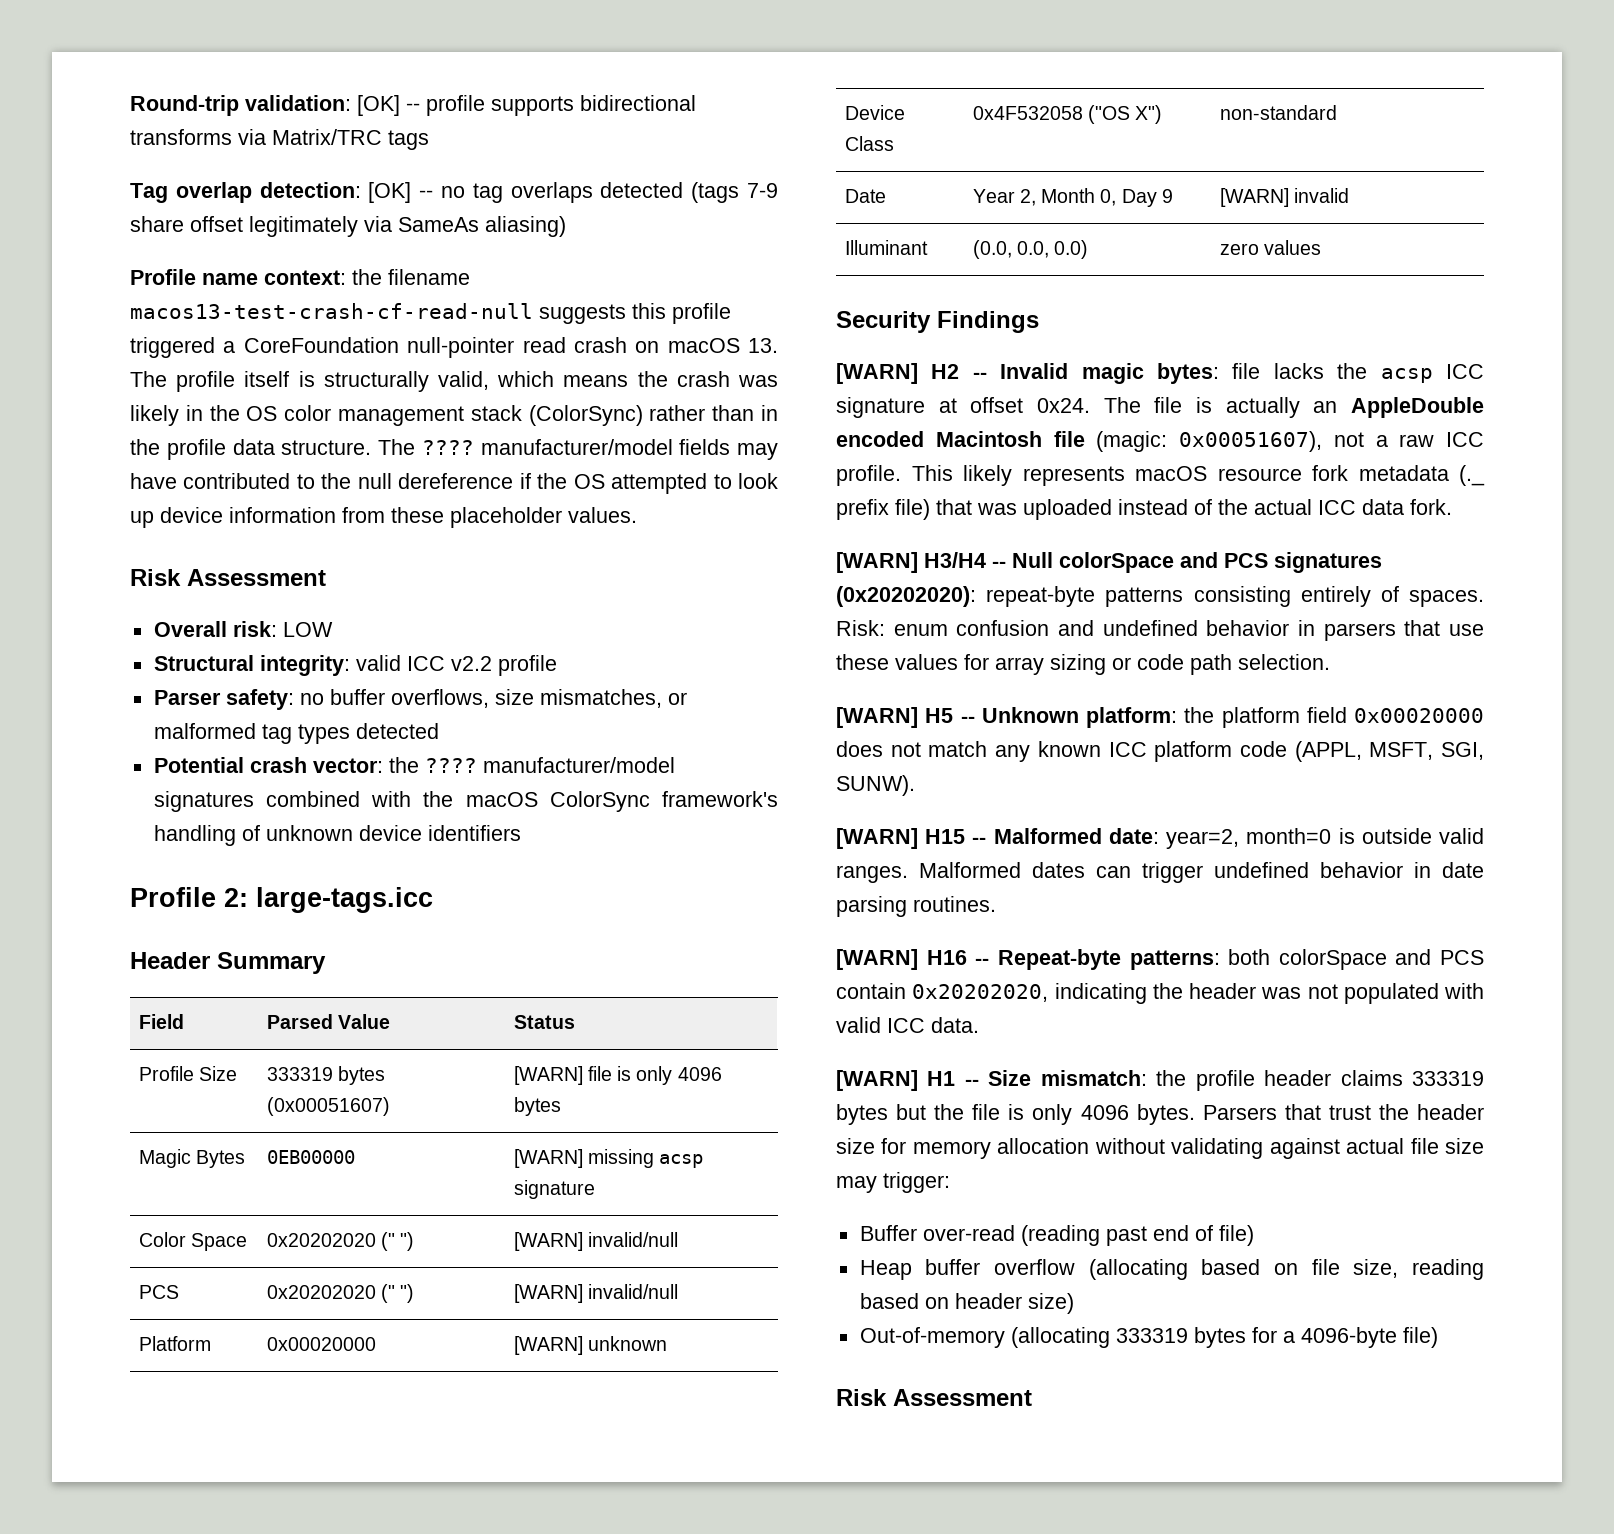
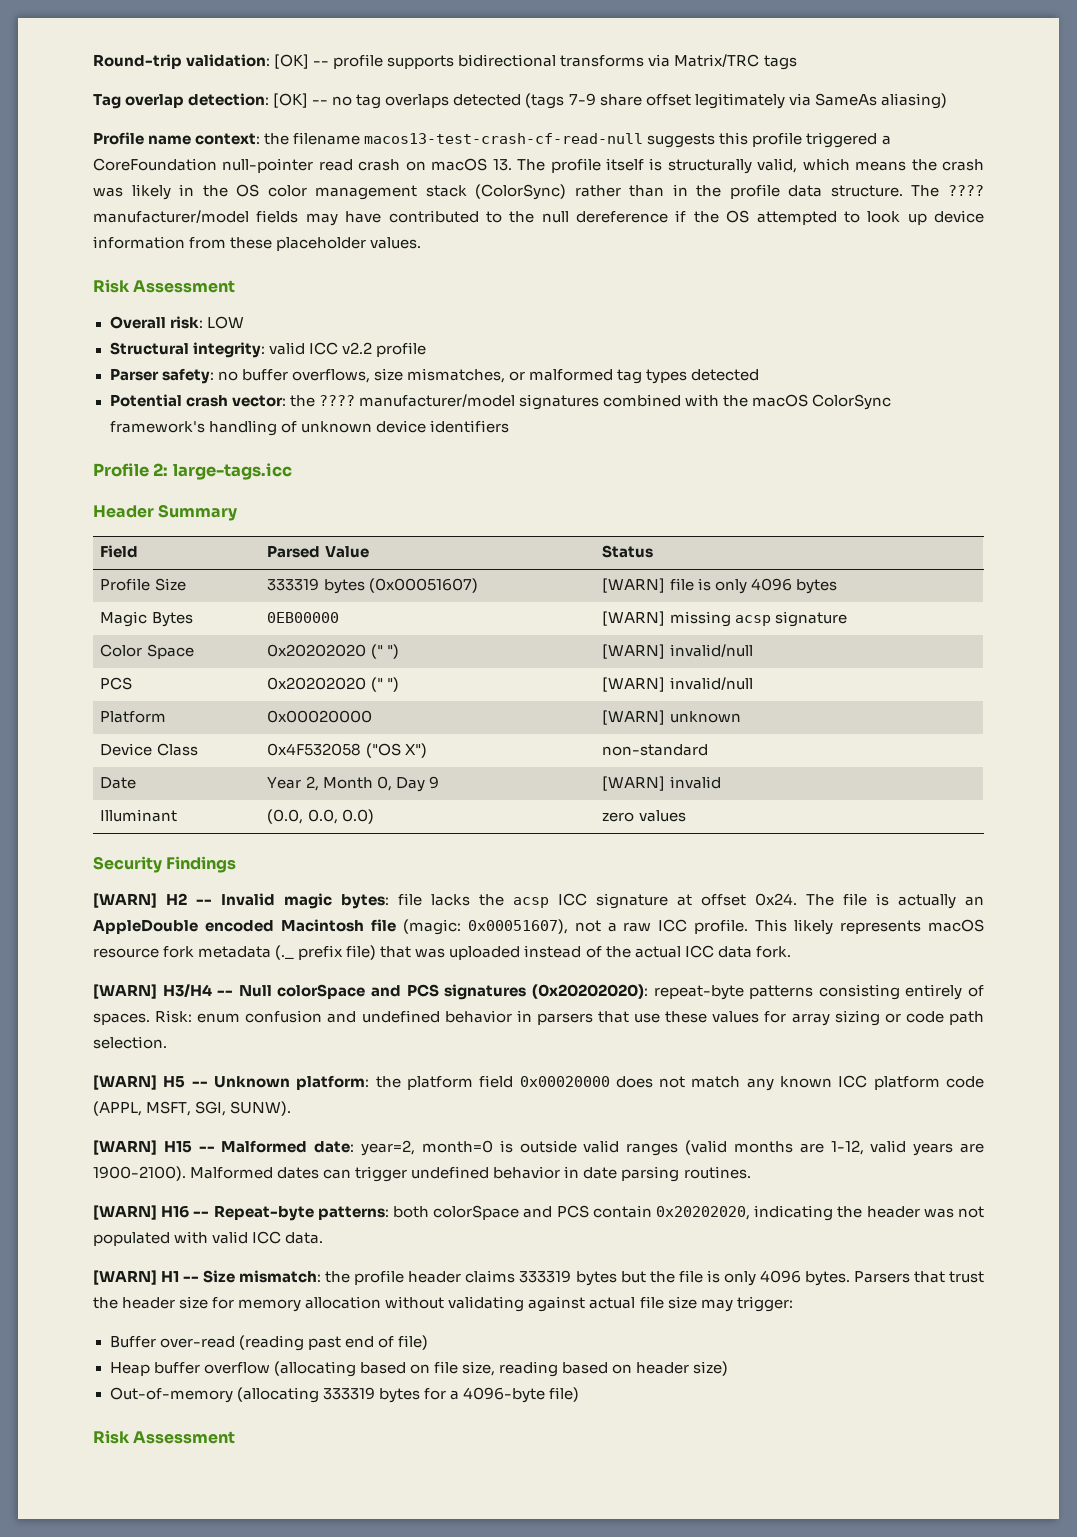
- [WARN] H15 -- Malformed date: year=2, month=0 is outside valid ranges.
+ [WARN] H15 -- Malformed date: year=2, month=0 is outside valid ranges (valid months are 1-12, valid years are 1900-2100).

